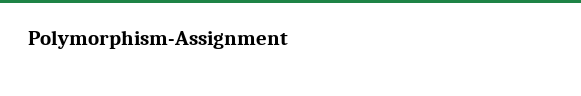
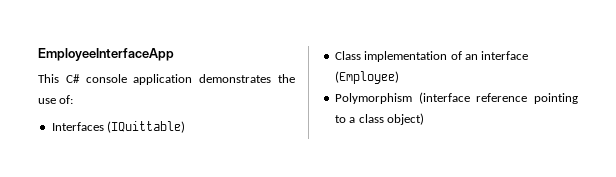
- Polymorphism-Assignment
+ EmployeeInterfaceApp
+ This C# console application demonstrates the use of:
+ Interfaces (IQuittable)
+ Class implementation of an interface (Employee)
+ Polymorphism (interface reference pointing to a class object)

